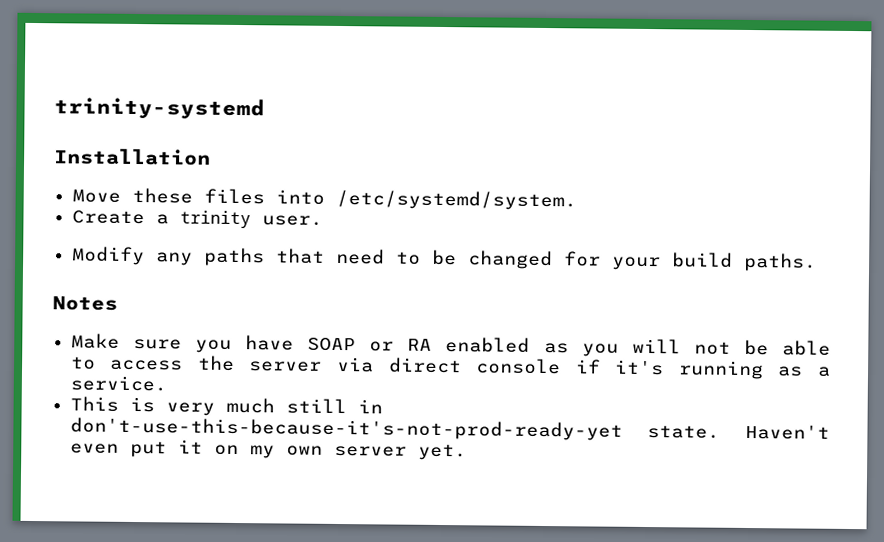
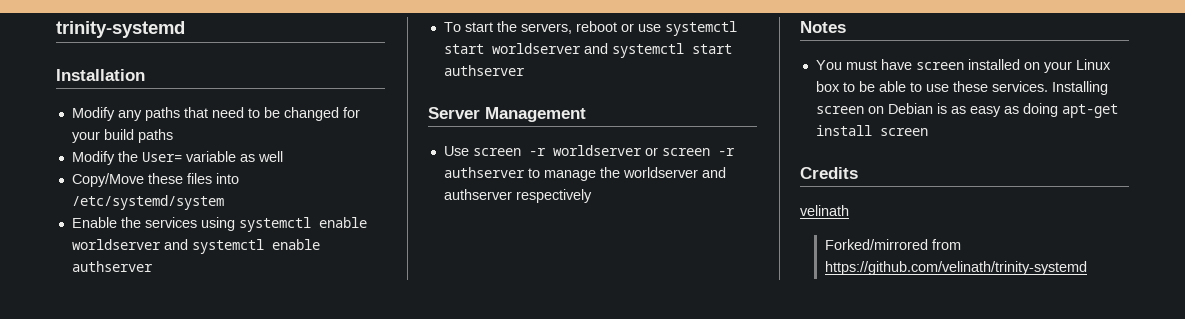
- Move these files into /etc/systemd/system.
- Create a trinity user.
- Modify any paths that need to be changed for your build paths.
+ Modify any paths that need to be changed for your build paths
+ Modify the User= variable as well
+ Copy/Move these files into /etc/systemd/system
+ Enable the services using systemctl enable worldserver and systemctl enable authserver
+ To start the servers, reboot or use systemctl start worldserver and systemctl start authserver
+ Server Management
+ Use screen -r worldserver or screen -r authserver to manage the worldserver and authserver respectively
  Notes
- Make sure you have SOAP or RA enabled as you will not be able to access the server via direct console if it's running as a service.
- This is very much still in don't-use-this-because-it's-not-prod-ready-yet state. Haven't even put it on my own server yet.
+ You must have screen installed on your Linux box to be able to use these services. Installing screen on Debian is as easy as doing apt-get install screen
+ Credits
+ velinath
+ Forked/mirrored from https://github.com/velinath/trinity-systemd

